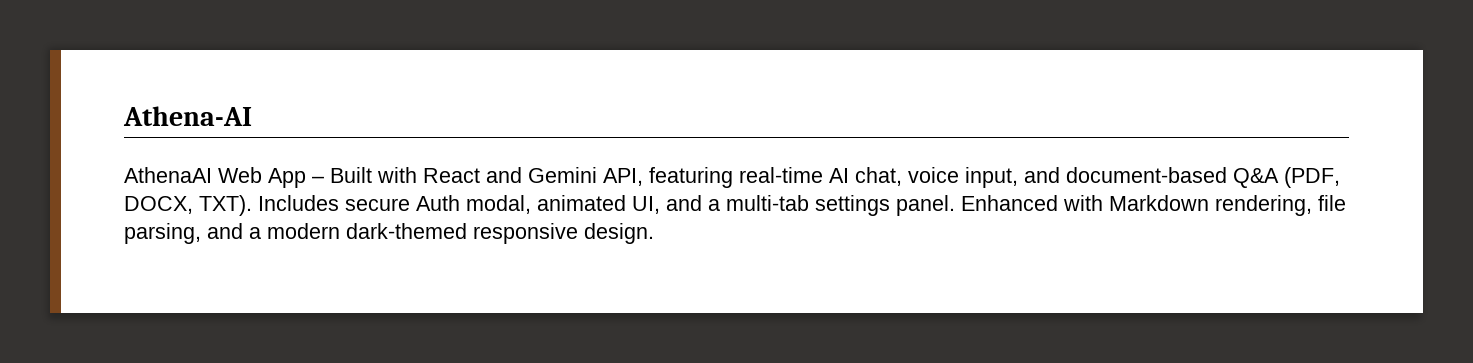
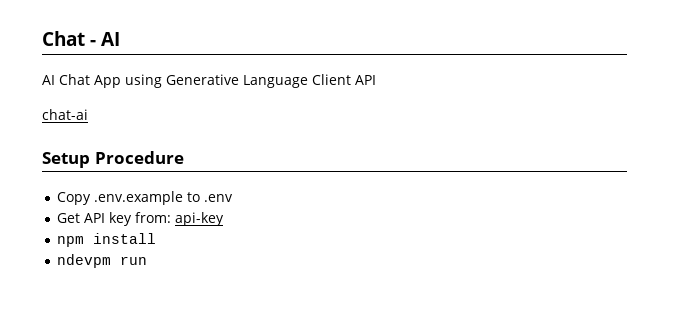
- Athena-AI
- AthenaAI Web App – Built with React and Gemini API, featuring real-time AI chat, voice input, and document-based Q&A (PDF, DOCX, TXT). Includes secure Auth modal, animated UI, and a multi-tab settings panel. Enhanced with Markdown rendering, file parsing, and a modern dark-themed responsive design.
+ Chat - AI
+ AI Chat App using Generative Language Client API
+ chat-ai
+ Setup Procedure
+ Copy .env.example to .env
+ Get API key from: api-key
+ npm install
+ ndevpm run

